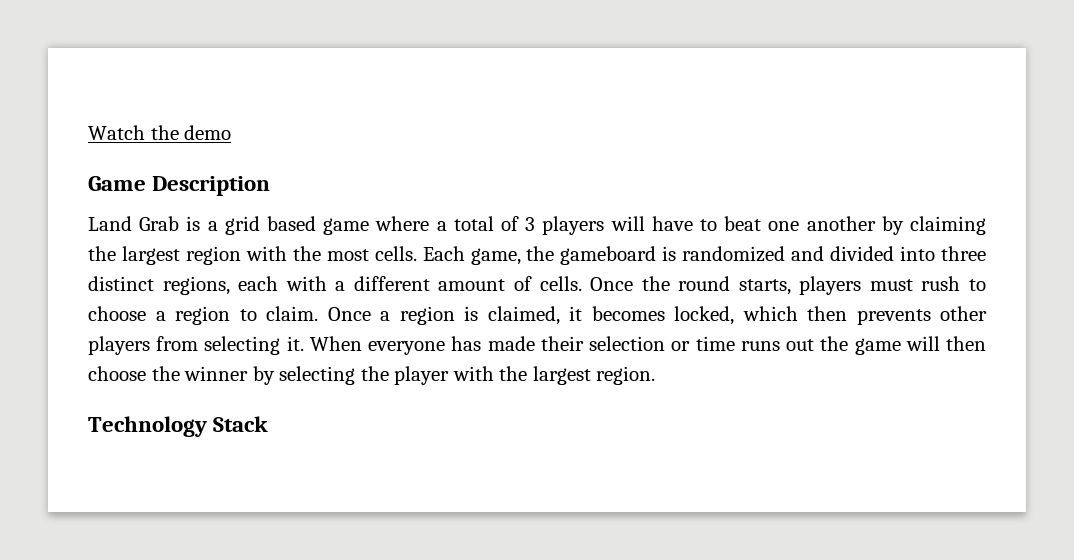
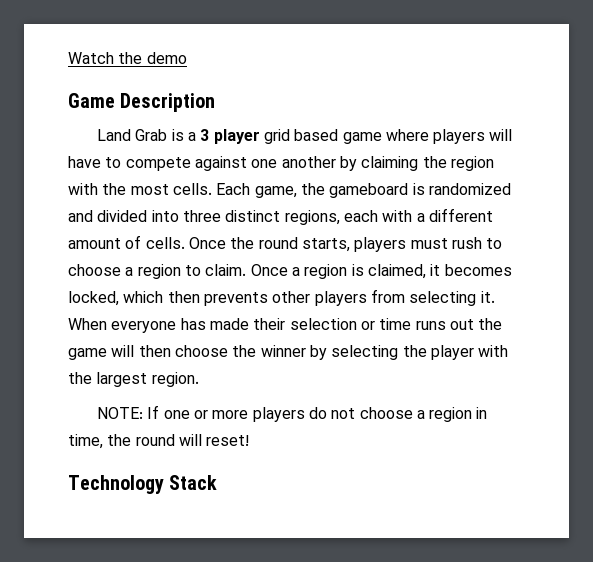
- Land Grab is a grid based game where a total of 3 players will have to beat one another by claiming the largest region with the most cells.
+ Land Grab is a 3 player grid based game where players will have to compete against one another by claiming the region with the most cells.
+ NOTE: If one or more players do not choose a region in time, the round will reset!

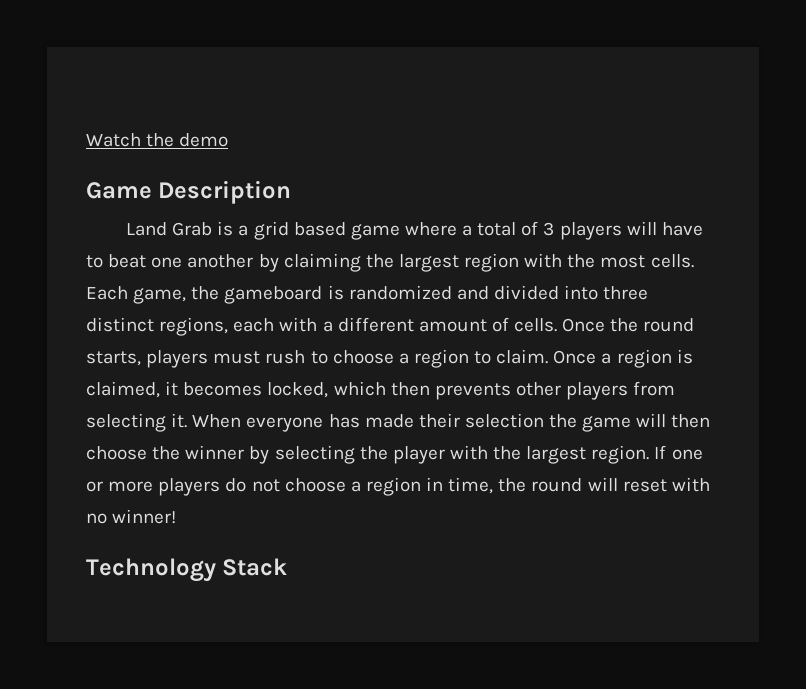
- Land Grab is a 3 player grid based game where players will have to compete against one another by claiming the region with the most cells.
+ Land Grab is a grid based game where a total of 3 players will have to beat one another by claiming the largest region with the most cells.
- When everyone has made their selection or time runs out the game will then choose the winner by selecting the player with the largest region.
- NOTE: If one or more players do not choose a region in time, the round will reset!
+ When everyone has made their selection the game will then choose the winner by selecting the player with the largest region. If one or more players do not choose a region in time, the round will reset with no winner!

